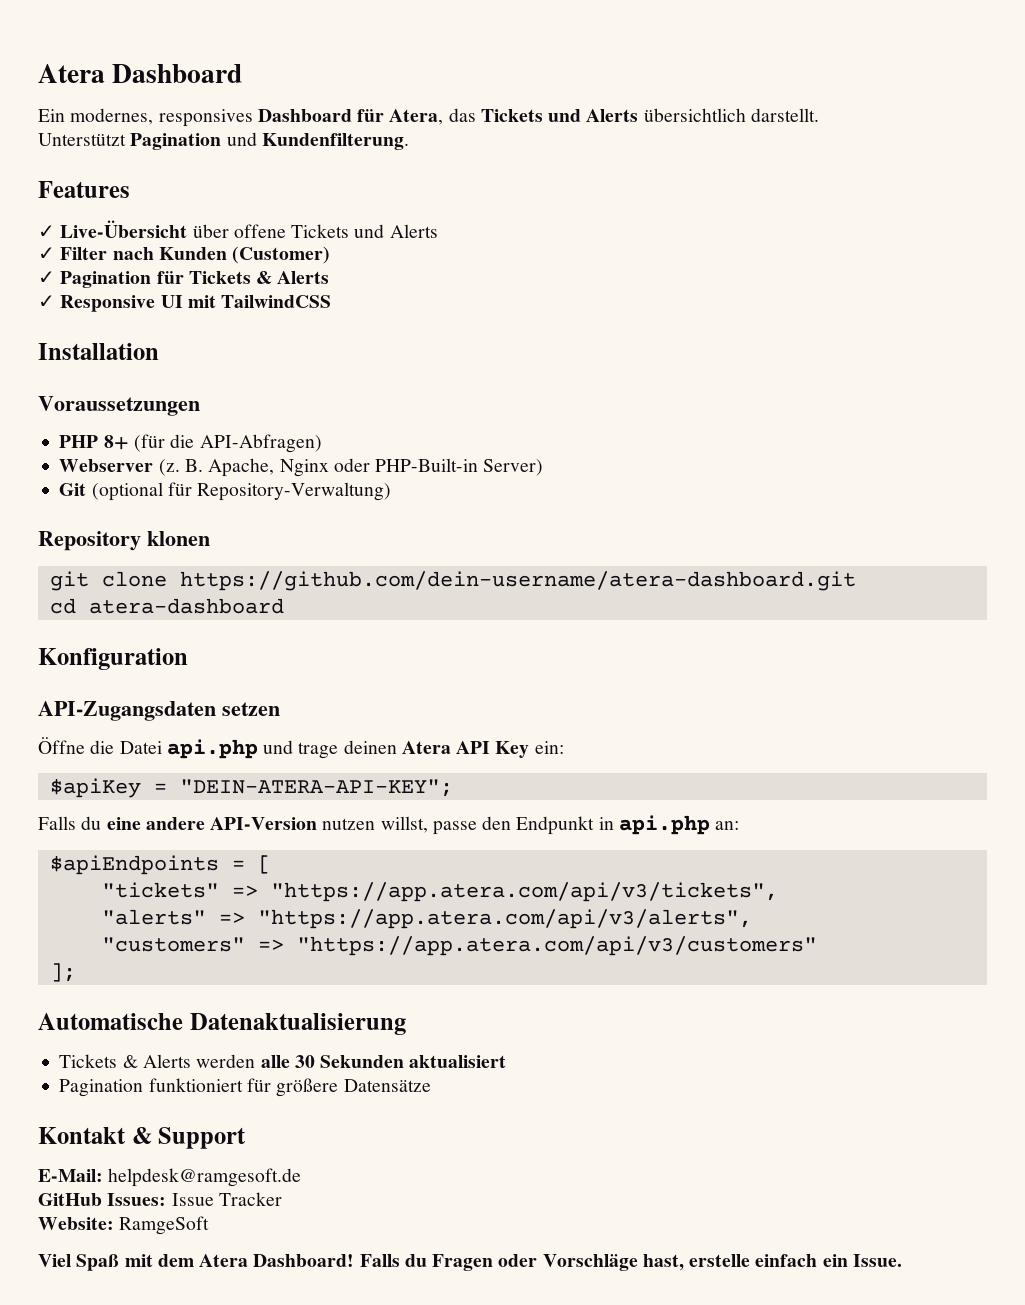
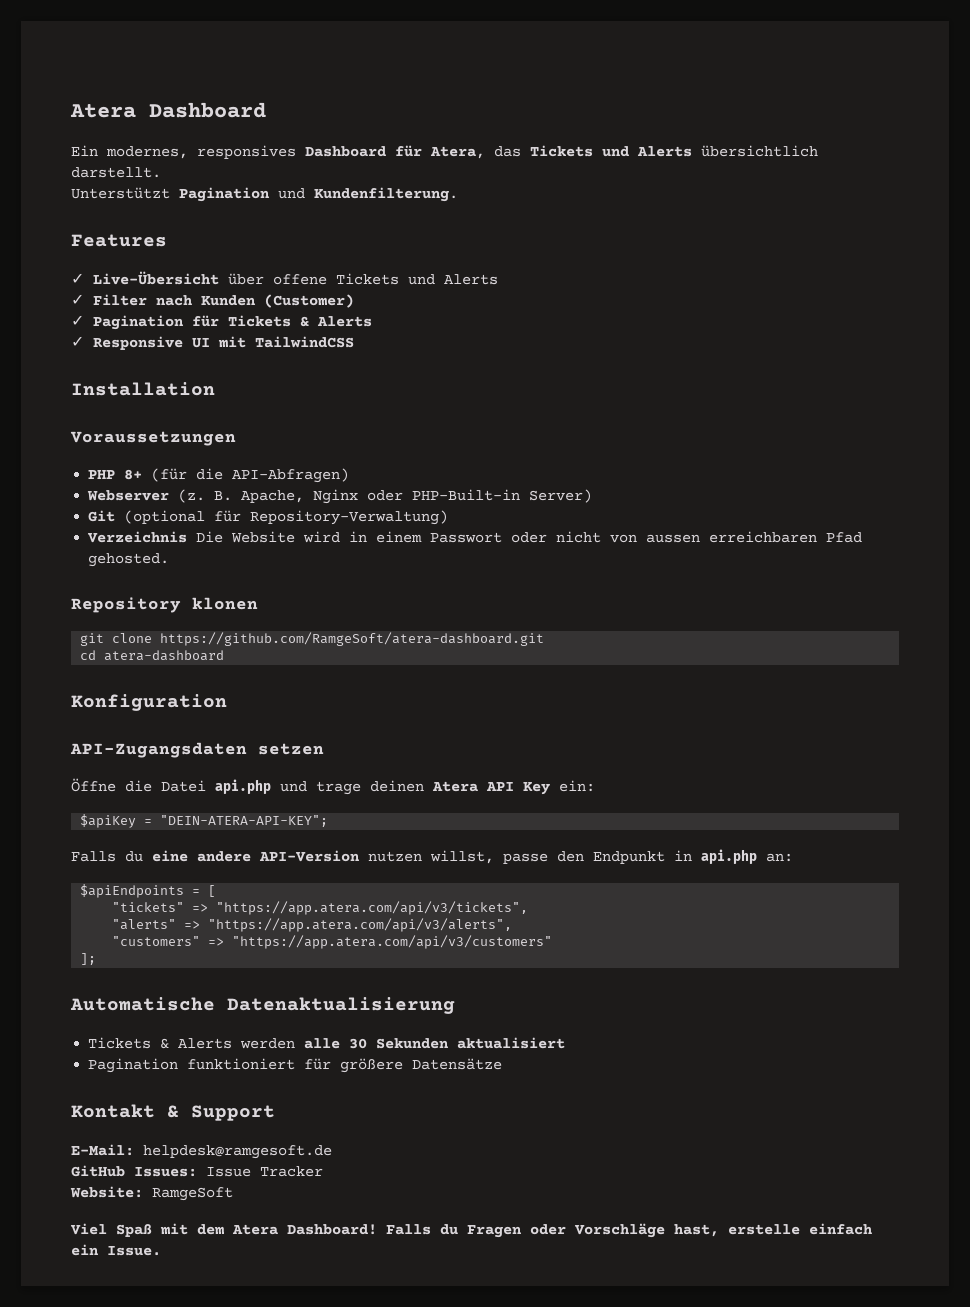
+ Verzeichnis Die Website wird in einem Passwort oder nicht von aussen erreichbaren Pfad gehosted.
- git clone https://github.com/dein-username/atera-dashboard.git
+ git clone https://github.com/RamgeSoft/atera-dashboard.git

